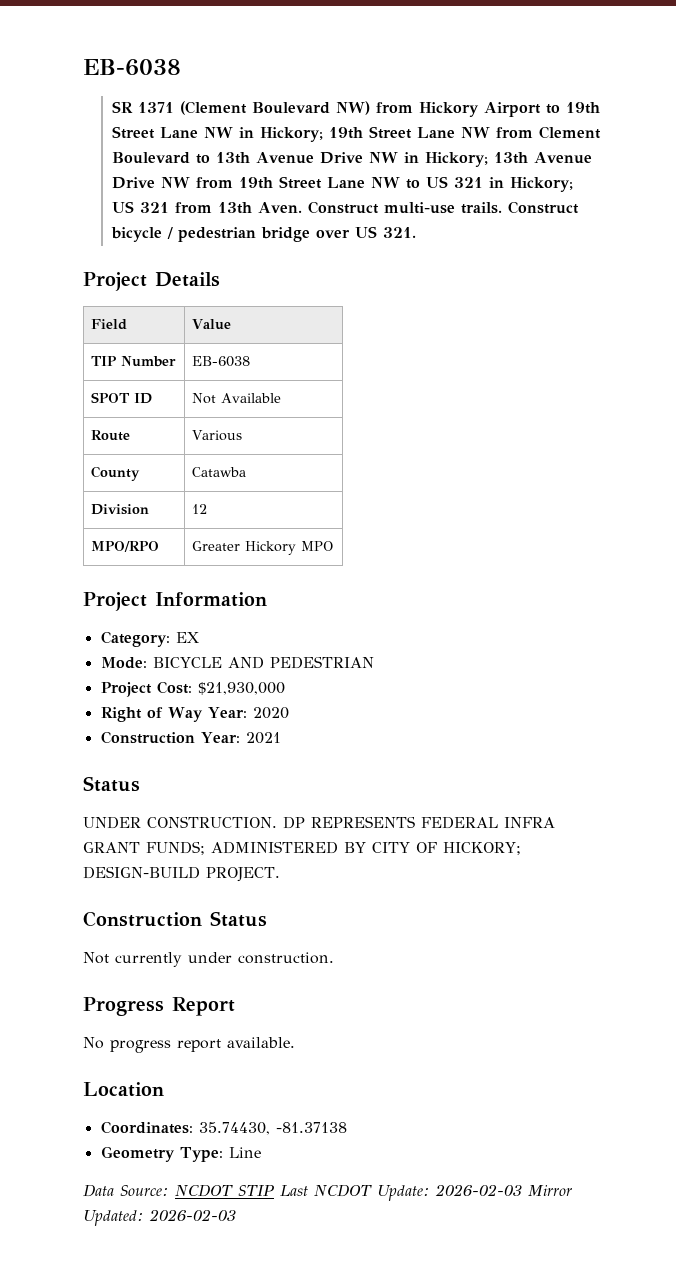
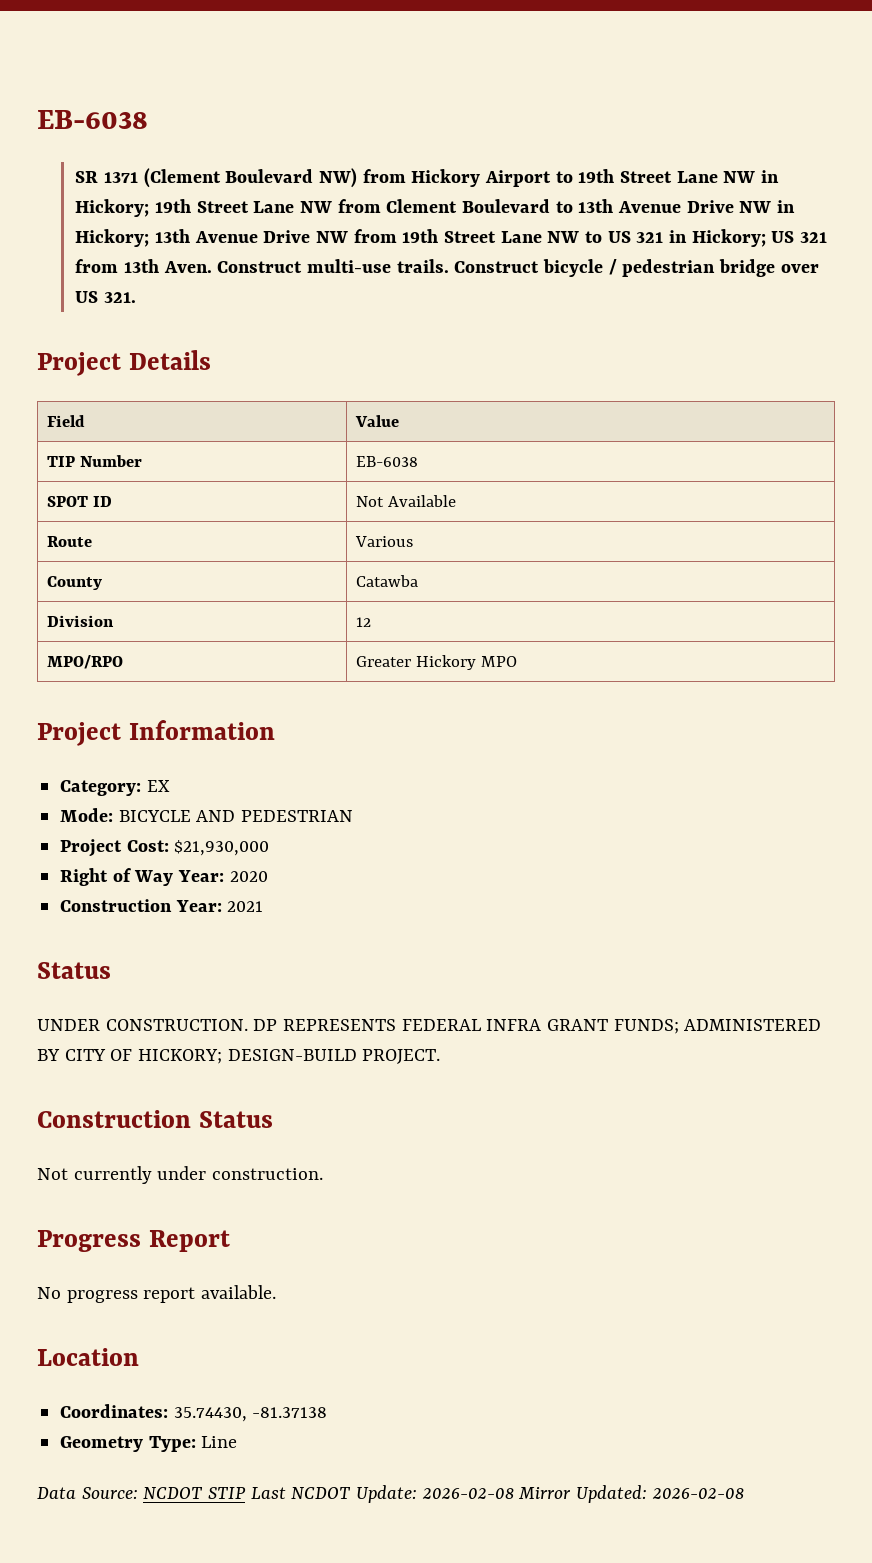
- Data Source: NCDOT STIP Last NCDOT Update: 2026-02-03 Mirror Updated: 2026-02-03
+ Data Source: NCDOT STIP Last NCDOT Update: 2026-02-08 Mirror Updated: 2026-02-08

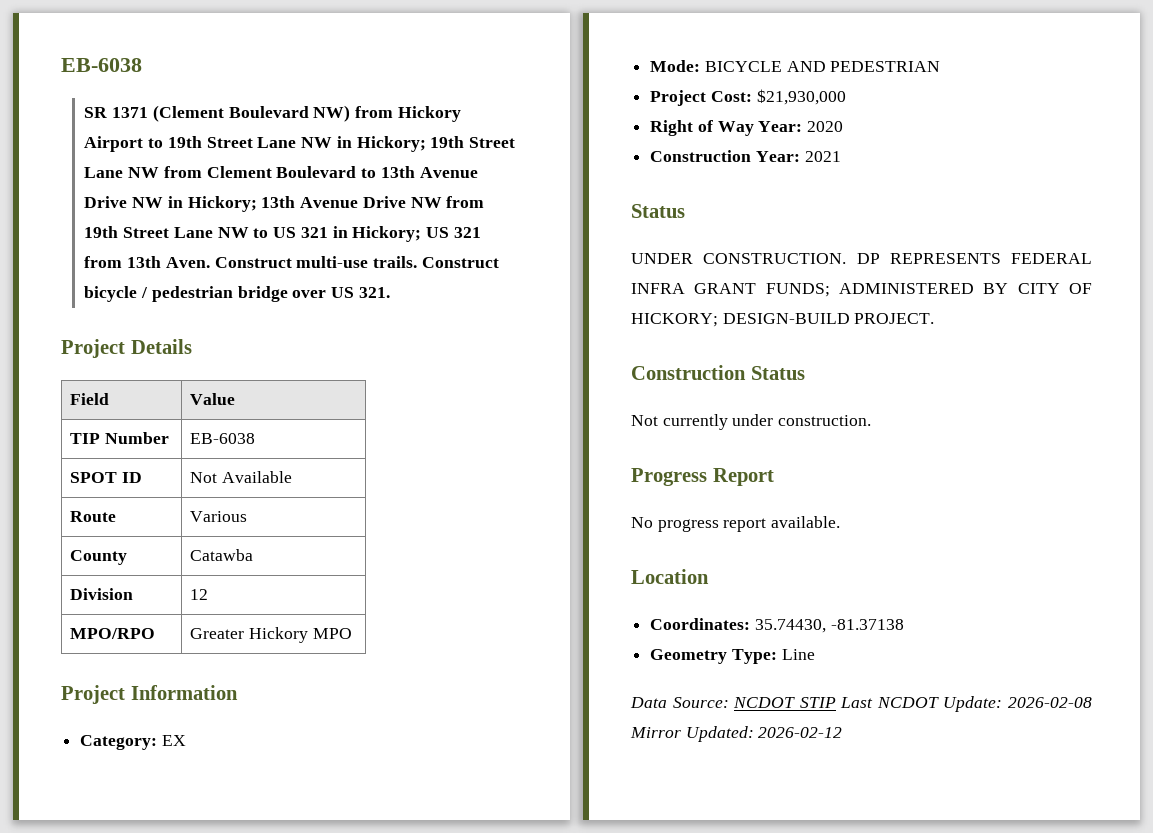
- Data Source: NCDOT STIP Last NCDOT Update: 2026-02-08 Mirror Updated: 2026-02-08
+ Data Source: NCDOT STIP Last NCDOT Update: 2026-02-08 Mirror Updated: 2026-02-12

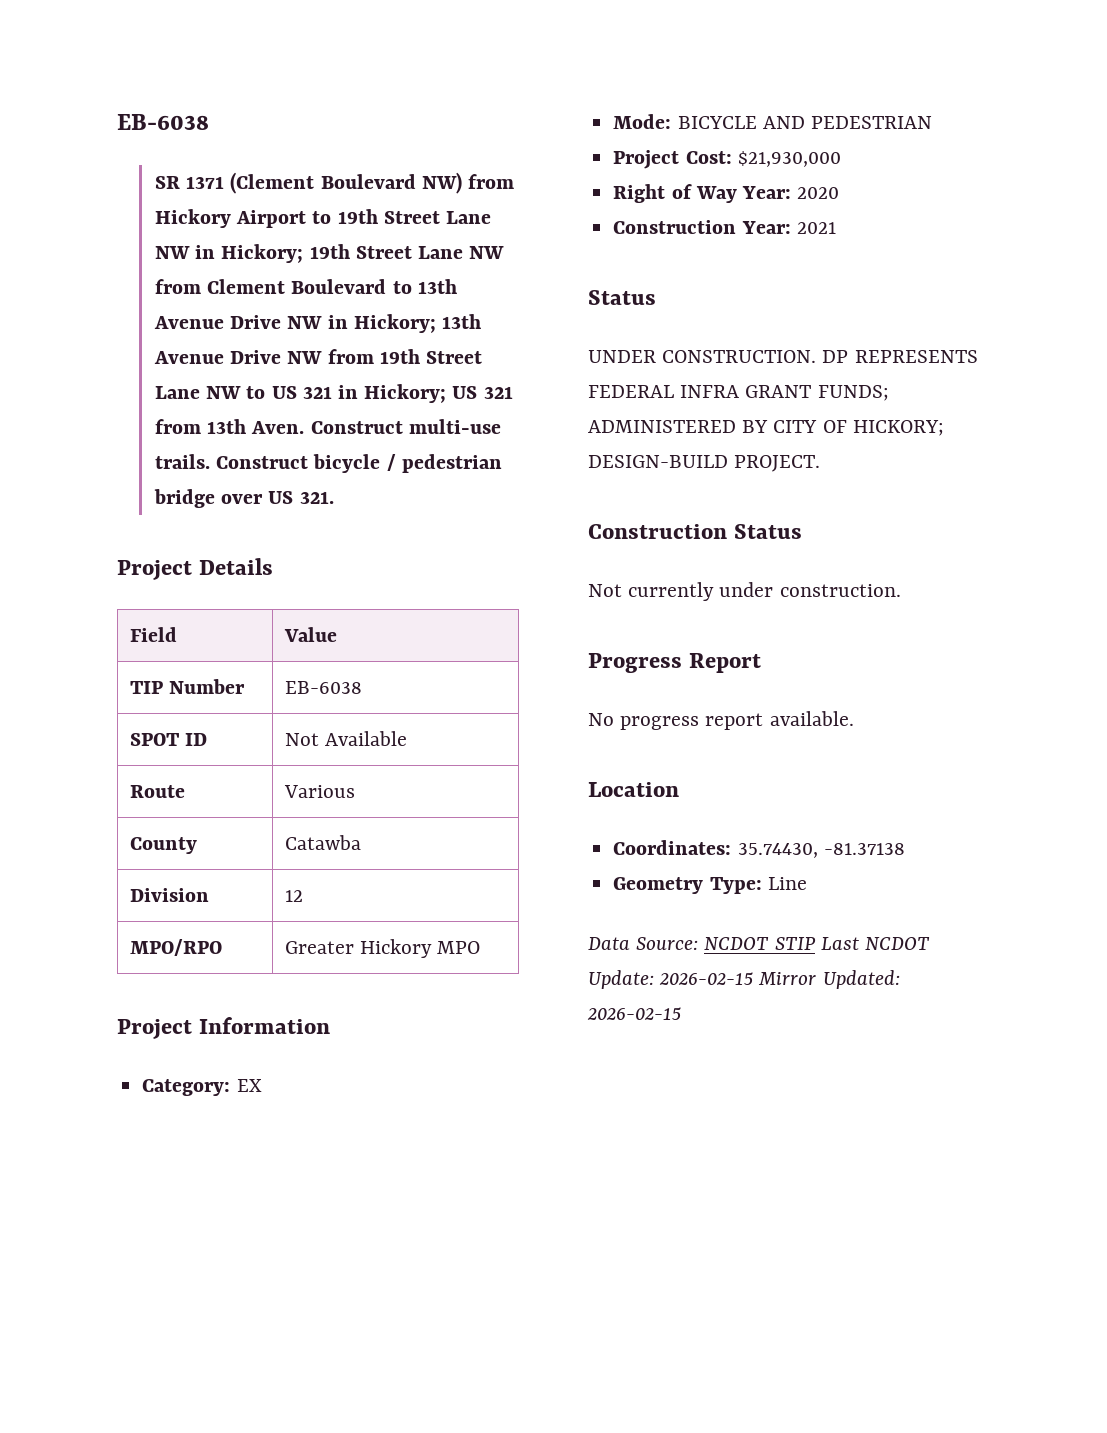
- Data Source: NCDOT STIP Last NCDOT Update: 2026-02-08 Mirror Updated: 2026-02-12
+ Data Source: NCDOT STIP Last NCDOT Update: 2026-02-15 Mirror Updated: 2026-02-15

